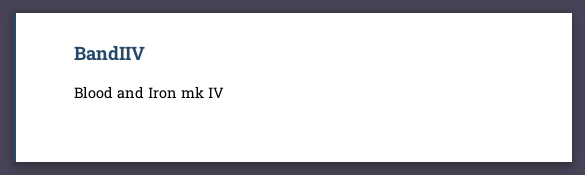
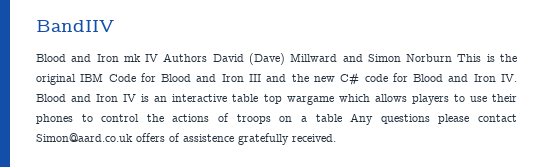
- Blood and Iron mk IV
+ Blood and Iron mk IV Authors David (Dave) Millward and Simon Norburn This is the original IBM Code for Blood and Iron III and the new C# code for Blood and Iron IV. Blood and Iron IV is an interactive table top wargame which allows players to use their phones to control the actions of troops on a table Any questions please contact Simon@aard.co.uk offers of assistence gratefully received.

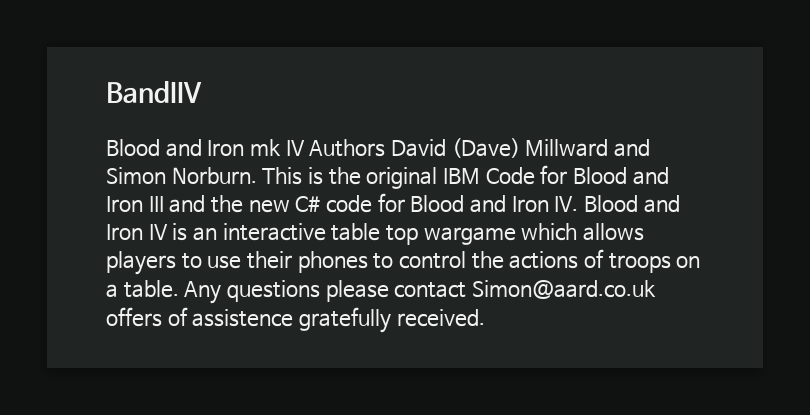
- Blood and Iron mk IV Authors David (Dave) Millward and Simon Norburn This is the original IBM Code for Blood and Iron III and the new C# code for Blood and Iron IV. Blood and Iron IV is an interactive table top wargame which allows players to use their phones to control the actions of troops on a table Any questions please contact Simon@aard.co.uk offers of assistence gratefully received.
+ Blood and Iron mk IV Authors David (Dave) Millward and Simon Norburn. This is the original IBM Code for Blood and Iron III and the new C# code for Blood and Iron IV. Blood and Iron IV is an interactive table top wargame which allows players to use their phones to control the actions of troops on a table. Any questions please contact Simon@aard.co.uk offers of assistence gratefully received.

